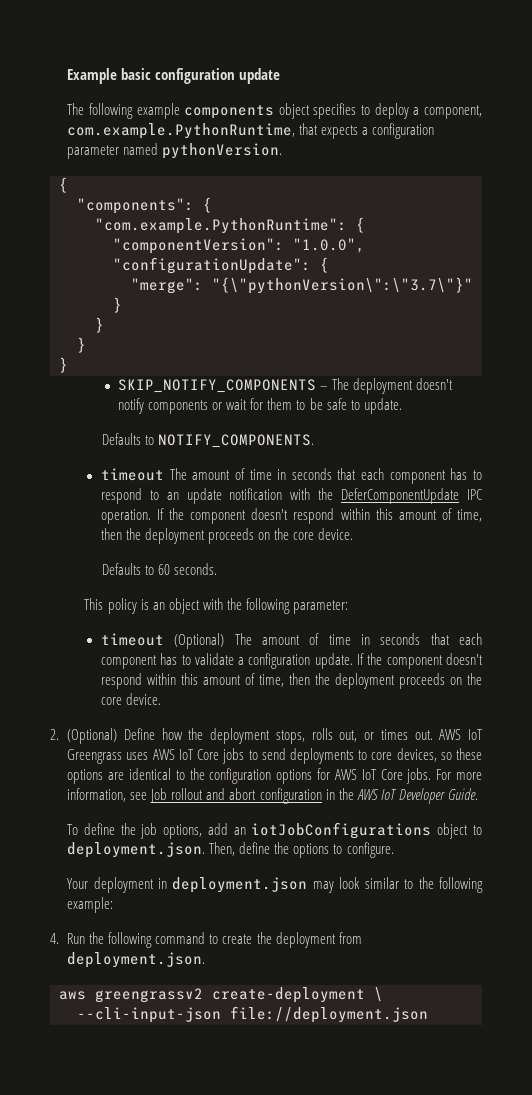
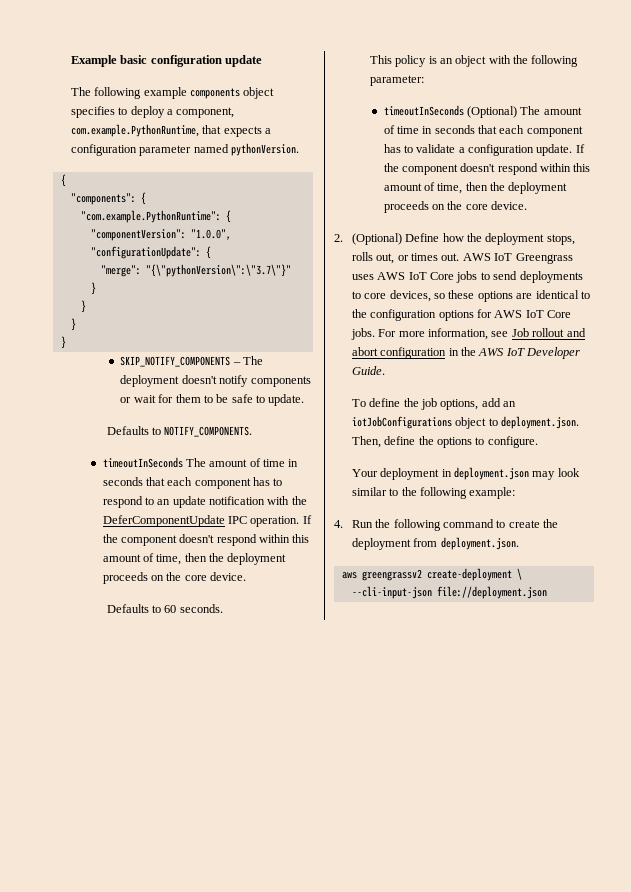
- timeout The amount of time in seconds that each component has to respond to an update notification with the DeferComponentUpdate IPC operation.
+ timeoutInSeconds The amount of time in seconds that each component has to respond to an update notification with the DeferComponentUpdate IPC operation.
- timeout (Optional) The amount of time in seconds that each component has to validate a configuration update.
+ timeoutInSeconds (Optional) The amount of time in seconds that each component has to validate a configuration update.

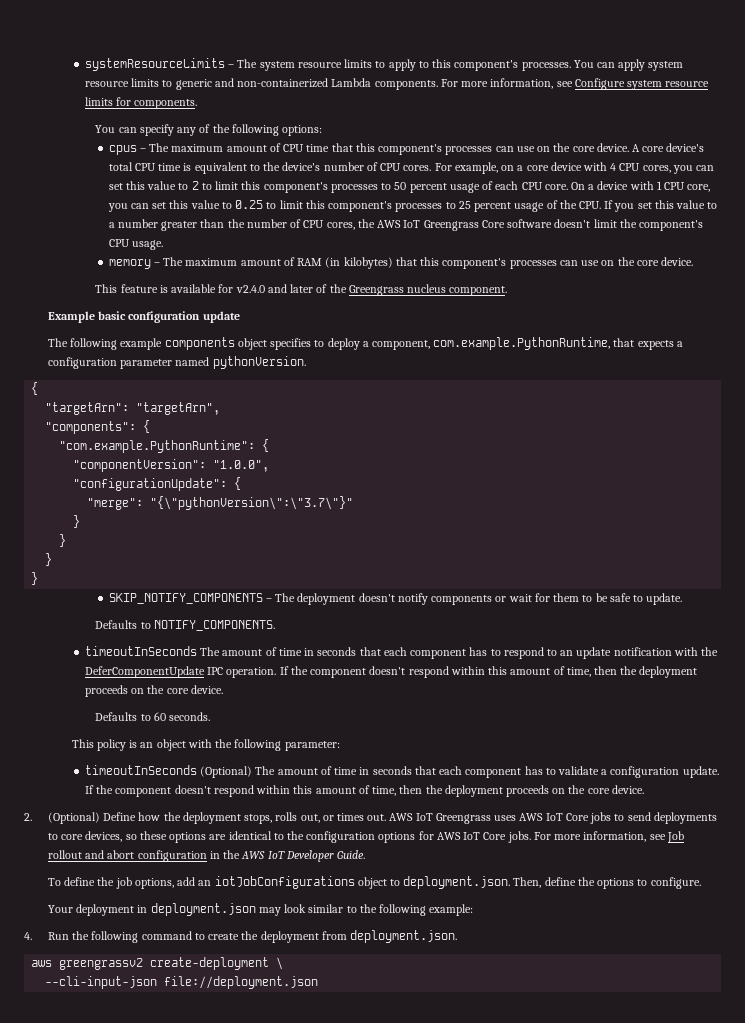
+ systemResourceLimits – The system resource limits to apply to this component's processes. You can apply system resource limits to generic and non-containerized Lambda components. For more information, see Configure system resource limits for components.
+ You can specify any of the following options:
+ cpus – The maximum amount of CPU time that this component's processes can use on the core device. A core device's total CPU time is equivalent to the device's number of CPU cores. For example, on a core device with 4 CPU cores, you can set this value to 2 to limit this component's processes to 50 percent usage of each CPU core. On a device with 1 CPU core, you can set this value to 0.25 to limit this component's processes to 25 percent usage of the CPU. If you set this value to a number greater than the number of CPU cores, the AWS IoT Greengrass Core software doesn't limit the component's CPU usage.
+ memory – The maximum amount of RAM (in kilobytes) that this component's processes can use on the core device.
+ This feature is available for v2.4.0 and later of the Greengrass nucleus component.
+ "targetArn": "targetArn",

